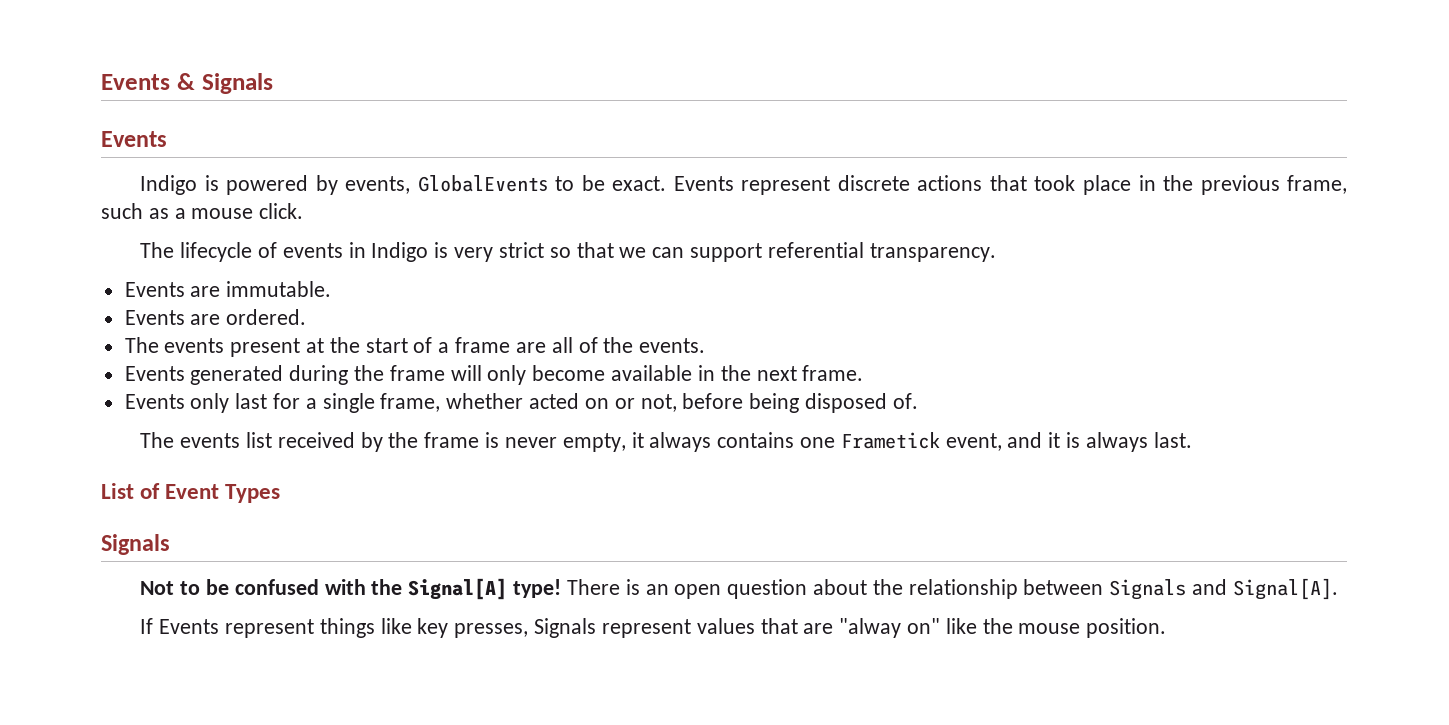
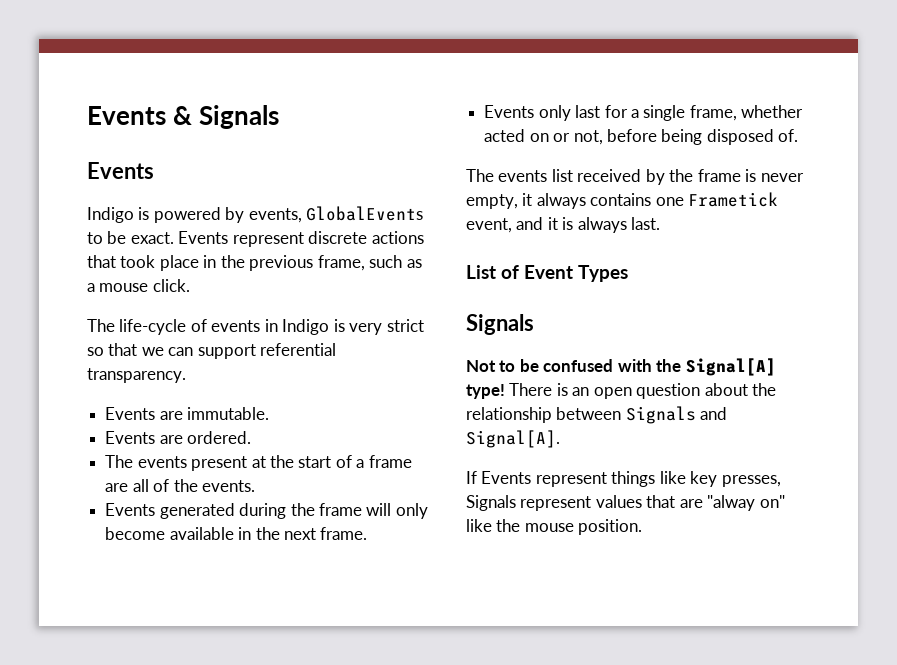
- The lifecycle of events in Indigo is very strict so that we can support referential transparency.
+ The life-cycle of events in Indigo is very strict so that we can support referential transparency.

